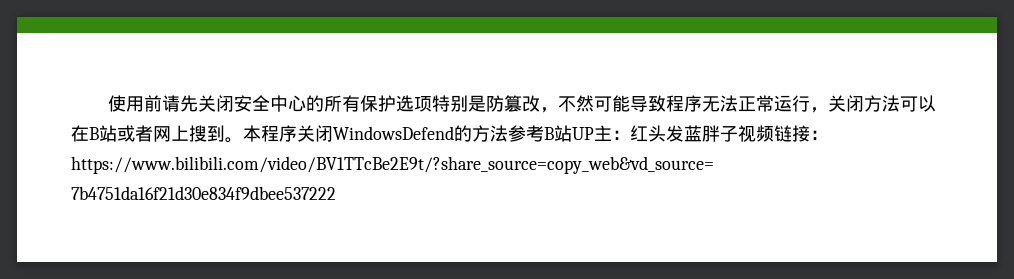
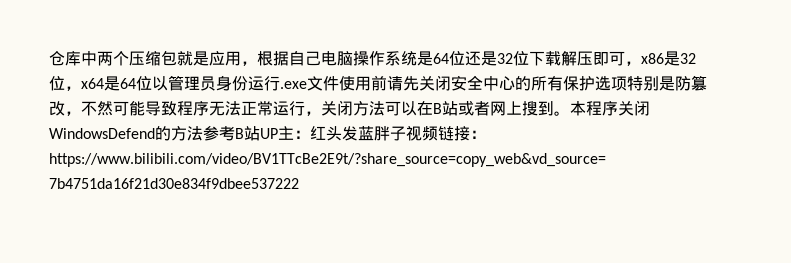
- 使用前请先关闭安全中心的所有保护选项特别是防篡改，不然可能导致程序无法正常运行，关闭方法可以在B站或者网上搜到。
+ 仓库中两个压缩包就是应用，根据自己电脑操作系统是64位还是32位下载解压即可，x86是32位，x64是64位以管理员身份运行.exe文件使用前请先关闭安全中心的所有保护选项特别是防篡改，不然可能导致程序无法正常运行，关闭方法可以在B站或者网上搜到。

